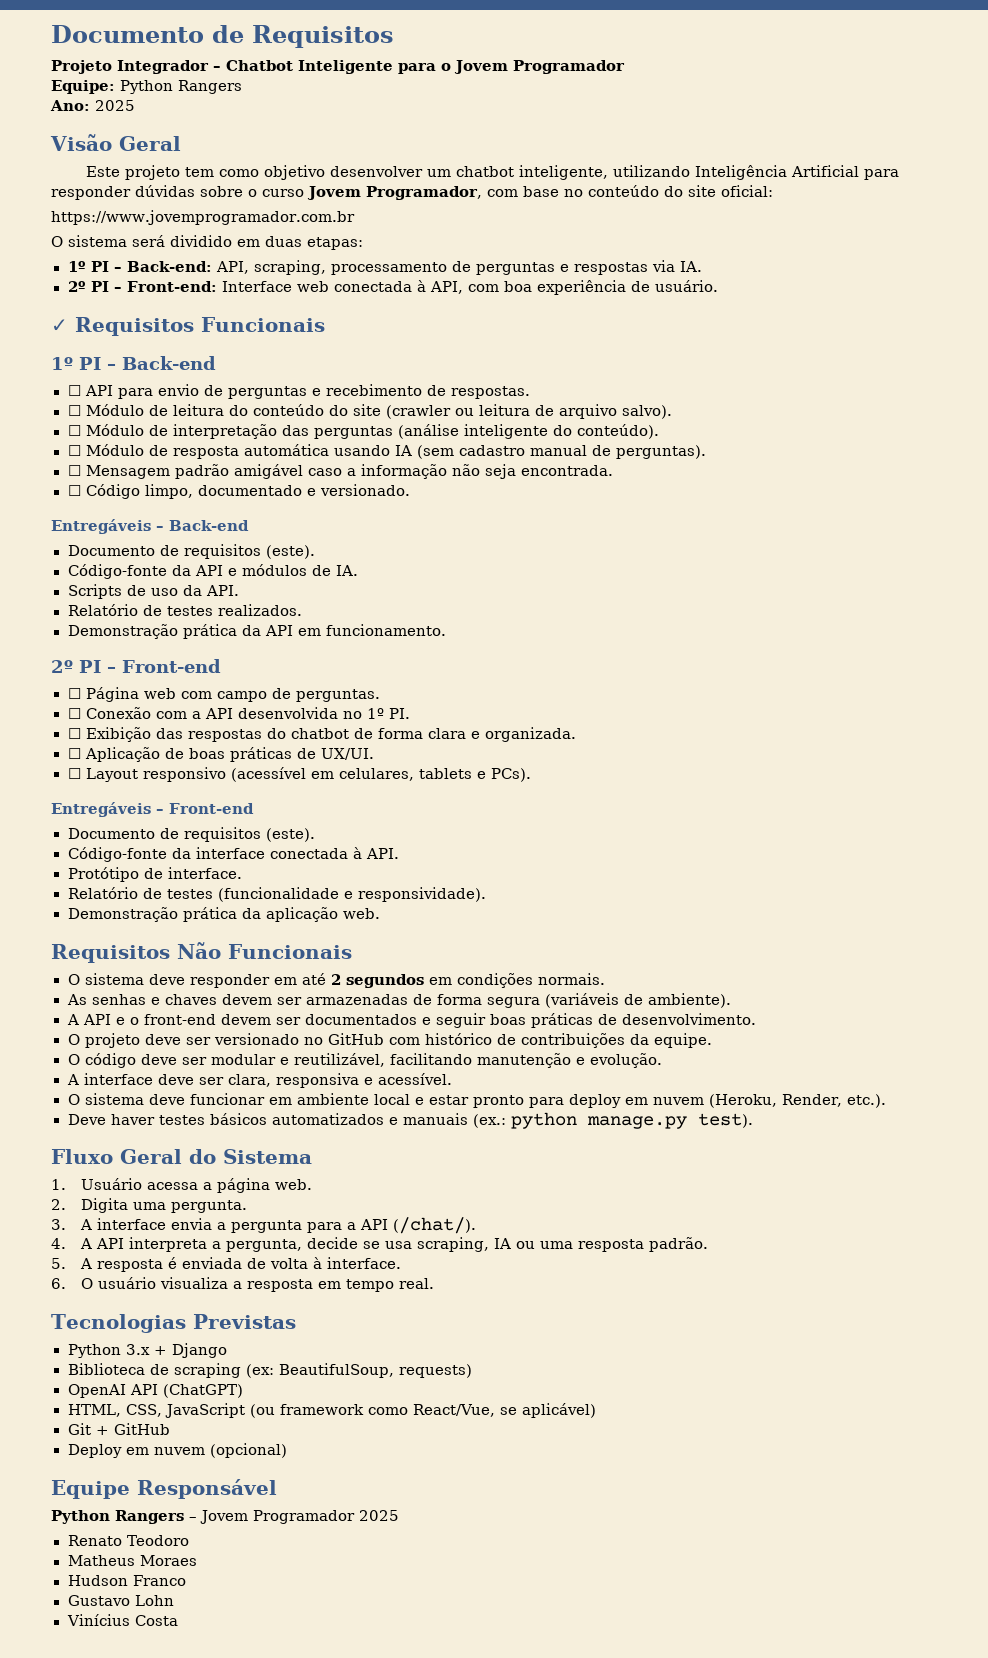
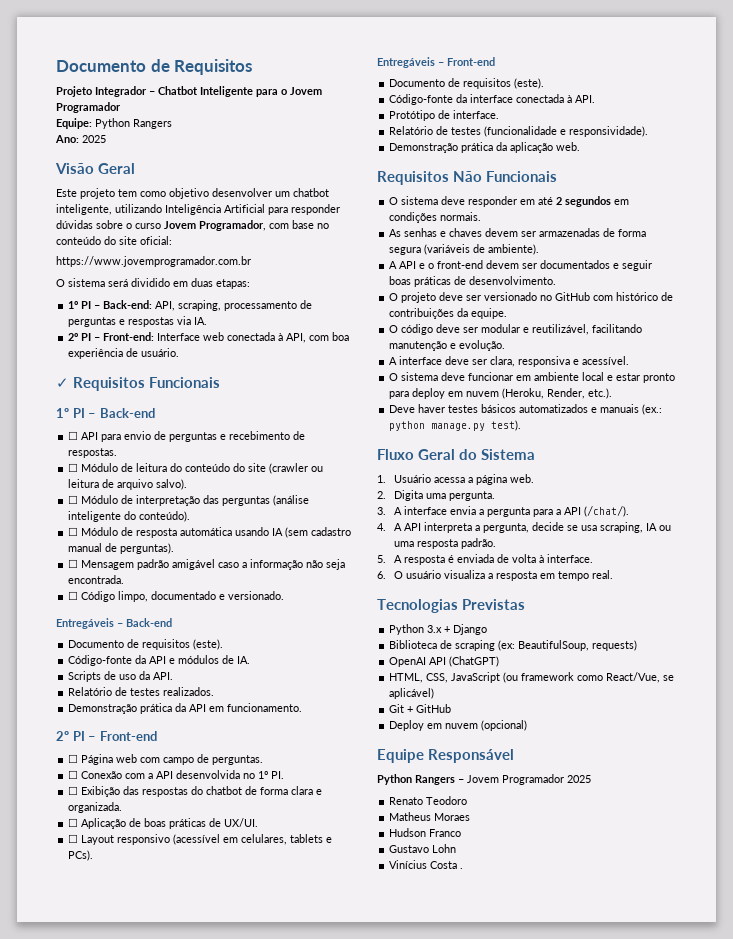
- Vinícius Costa
+ Vinícius Costa .

